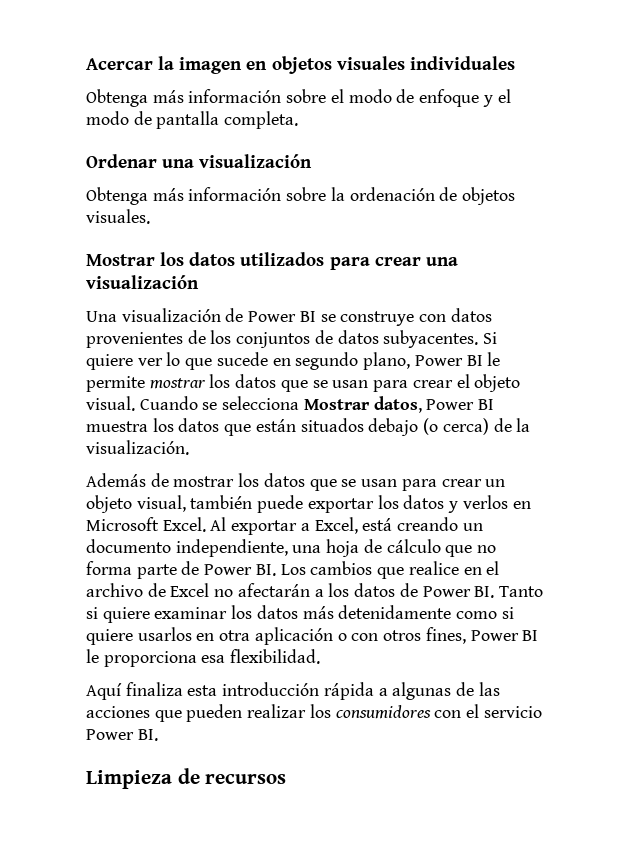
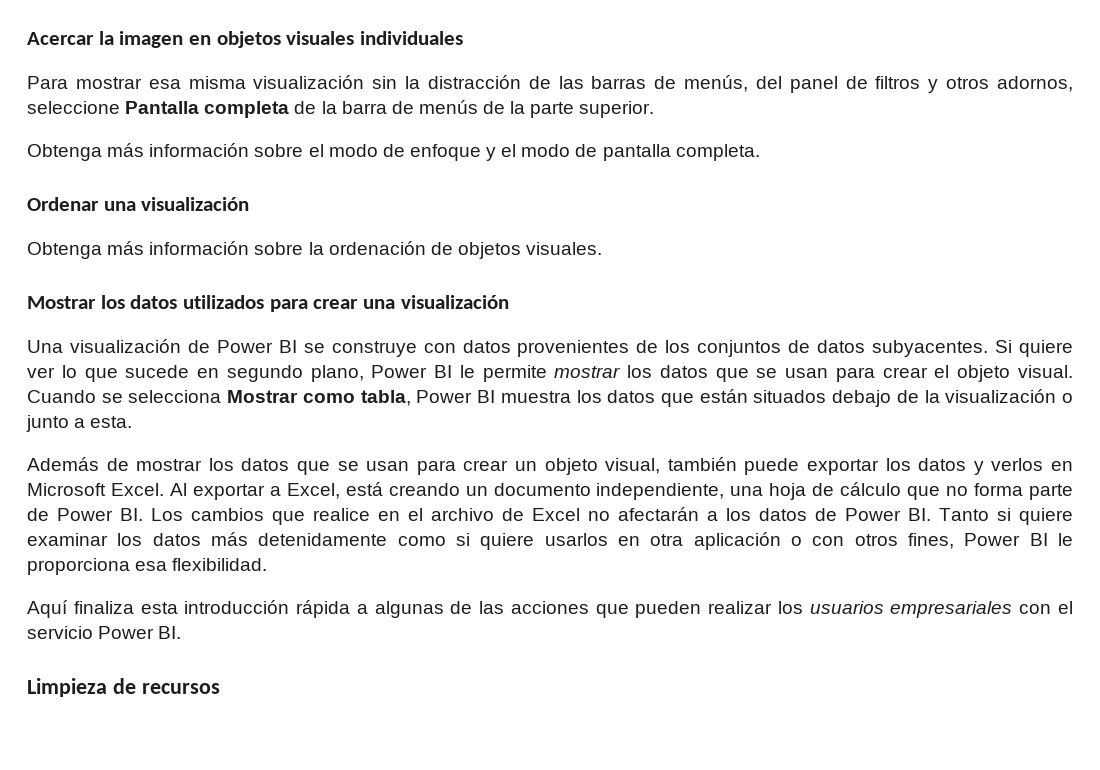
+ Para mostrar esa misma visualización sin la distracción de las barras de menús, del panel de filtros y otros adornos, seleccione Pantalla completa de la barra de menús de la parte superior.
- Cuando se selecciona Mostrar datos, Power BI muestra los datos que están situados debajo (o cerca) de la visualización.
+ Cuando se selecciona Mostrar como tabla, Power BI muestra los datos que están situados debajo de la visualización o junto a esta.
- Aquí finaliza esta introducción rápida a algunas de las acciones que pueden realizar los consumidores con el servicio Power BI.
+ Aquí finaliza esta introducción rápida a algunas de las acciones que pueden realizar los usuarios empresariales con el servicio Power BI.

